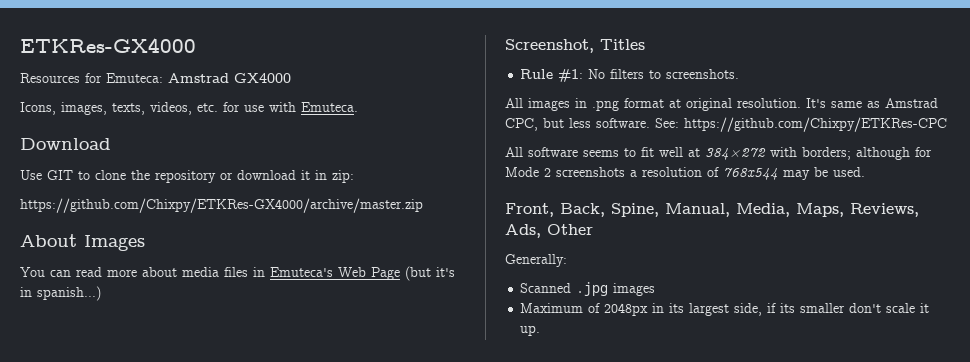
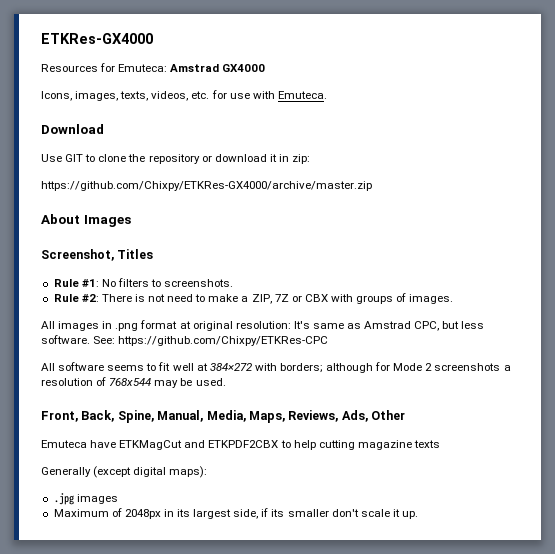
- You can read more about media files in Emuteca's Web Page (but it's in spanish...)
+ Rule #2: There is not need to make a ZIP, 7Z or CBX with groups of images.
- All images in .png format at original resolution. It's same as Amstrad CPC, but less software.
+ All images in .png format at original resolution: It's same as Amstrad CPC, but less software.
- Generally:
- Scanned .jpg images
+ Emuteca have ETKMagCut and ETKPDF2CBX to help cutting magazine texts
+ Generally (except digital maps):
+ .jpg images

